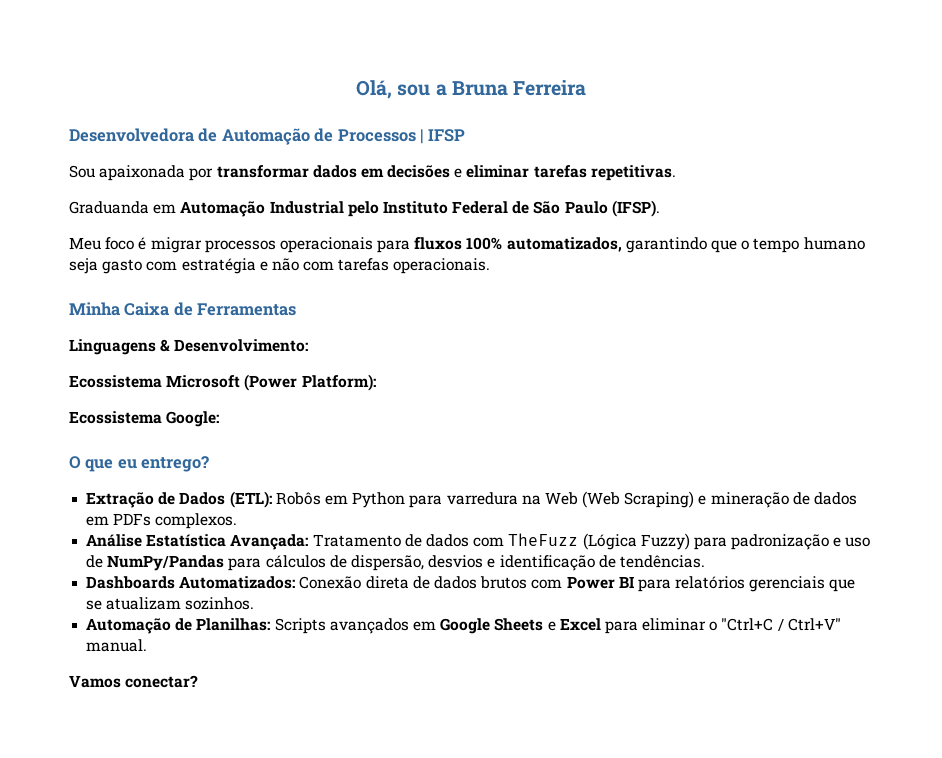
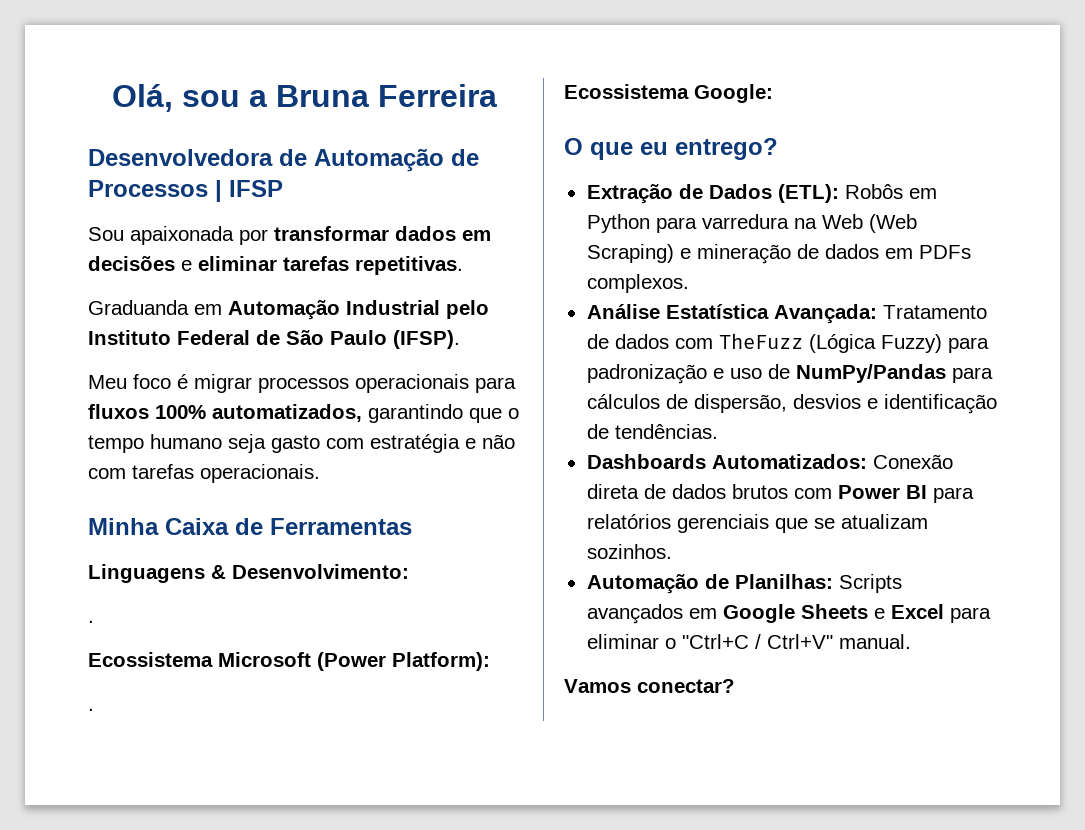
  Linguagens & Desenvolvimento:
+ .
  Ecossistema Microsoft (Power Platform):
+ .

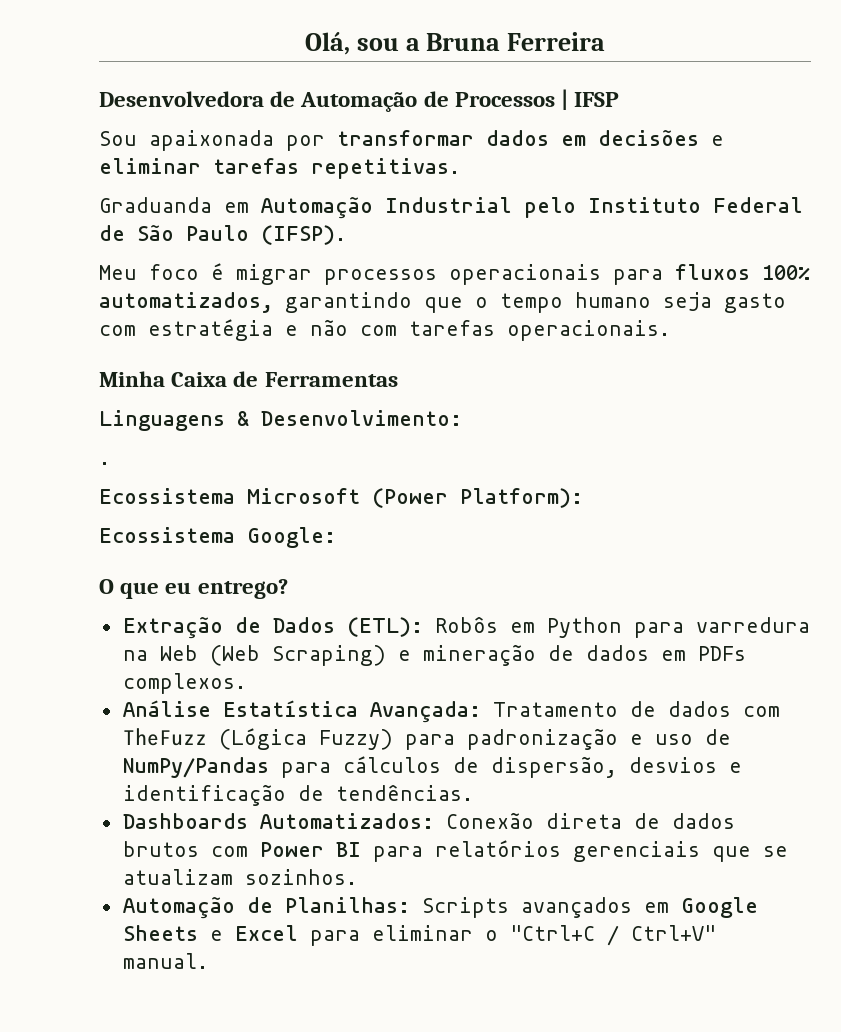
  Ecossistema Microsoft (Power Platform):
- .
- Vamos conectar?

